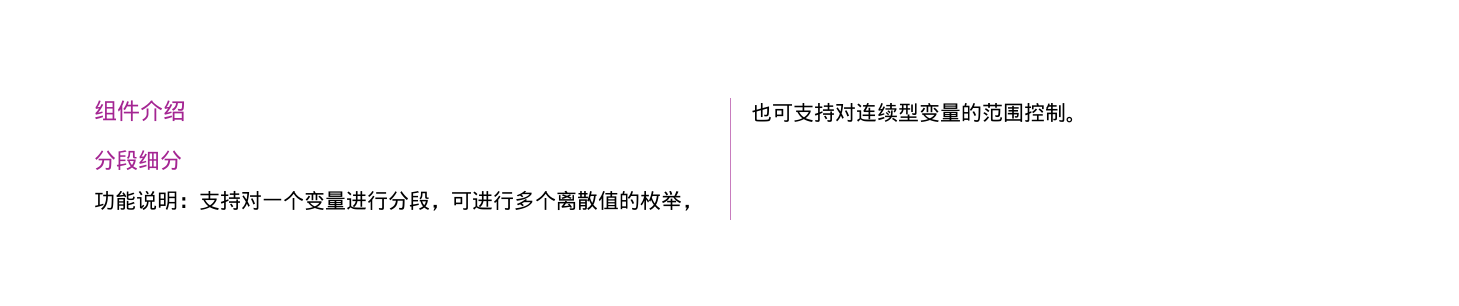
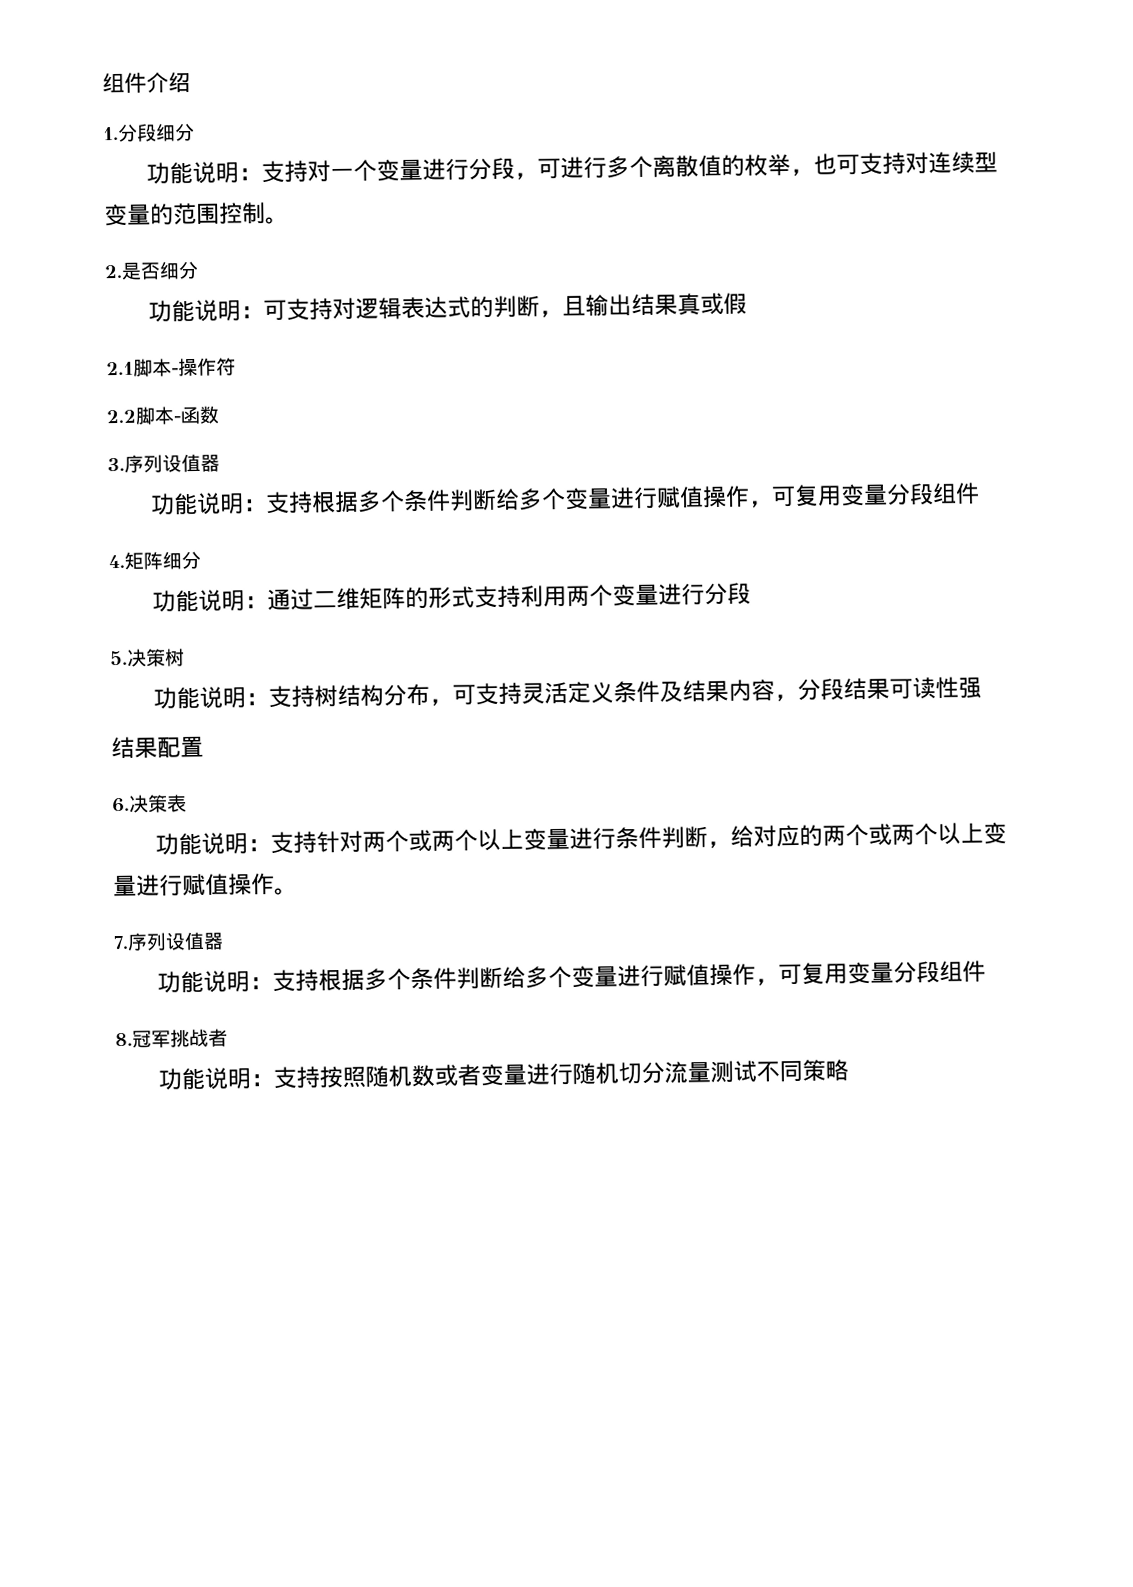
- 分段细分
+ 1.分段细分
+ 2.是否细分
+ 功能说明：可支持对逻辑表达式的判断，且输出结果真或假
+ 2.1脚本-操作符
+ 2.2脚本-函数
+ 3.序列设值器
+ 功能说明：支持根据多个条件判断给多个变量进行赋值操作，可复用变量分段组件
+ 4.矩阵细分
+ 功能说明：通过二维矩阵的形式支持利用两个变量进行分段
+ 5.决策树
+ 功能说明：支持树结构分布，可支持灵活定义条件及结果内容，分段结果可读性强
+ 结果配置
+ 6.决策表
+ 功能说明：支持针对两个或两个以上变量进行条件判断，给对应的两个或两个以上变量进行赋值操作。
+ 7.序列设值器
+ 功能说明：支持根据多个条件判断给多个变量进行赋值操作，可复用变量分段组件
+ 8.冠军挑战者
+ 功能说明：支持按照随机数或者变量进行随机切分流量测试不同策略

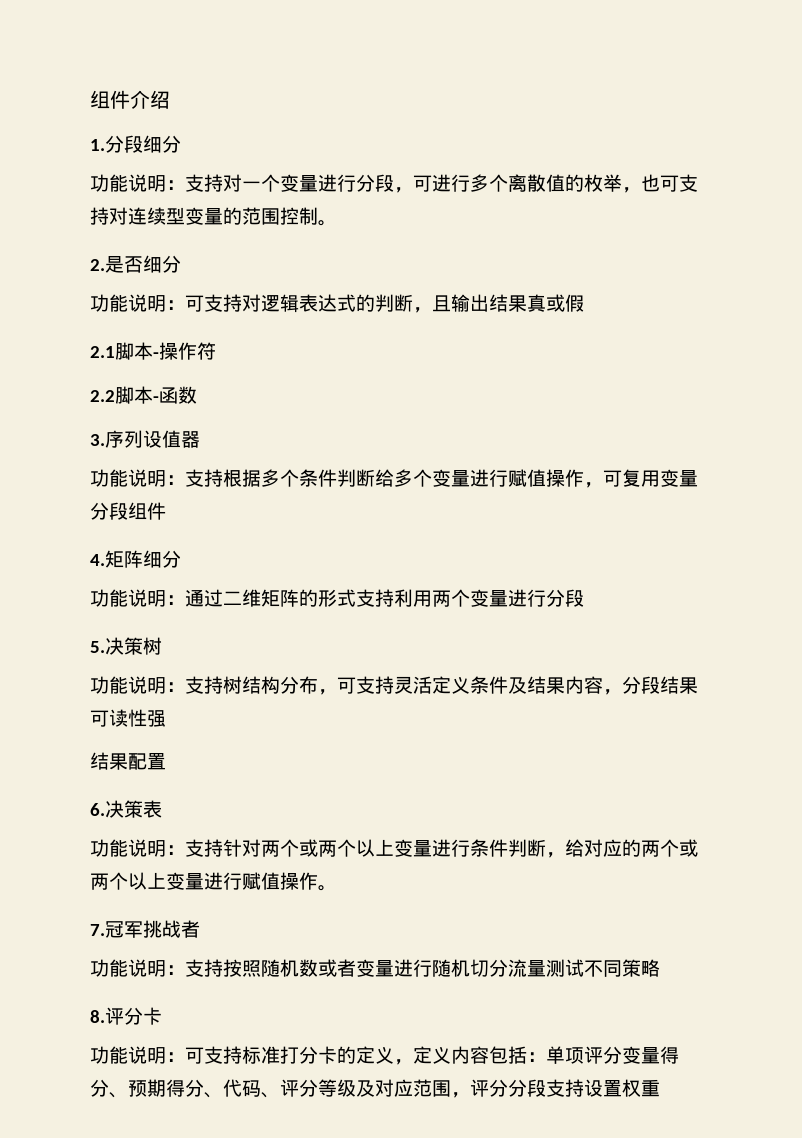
- 7.序列设值器
- 功能说明：支持根据多个条件判断给多个变量进行赋值操作，可复用变量分段组件
- 8.冠军挑战者
+ 7.冠军挑战者
+ 8.评分卡
+ 功能说明：可支持标准打分卡的定义，定义内容包括：单项评分变量得分、预期得分、代码、评分等级及对应范围，评分分段支持设置权重

